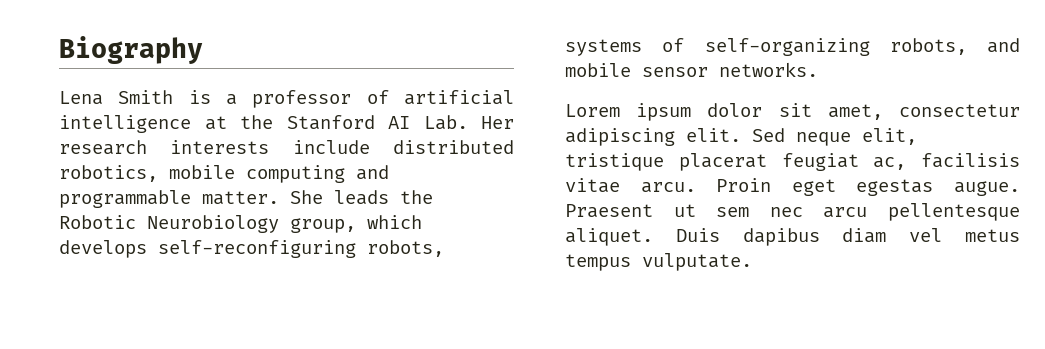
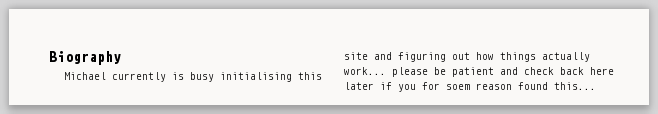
- Lena Smith is a professor of artificial intelligence at the Stanford AI Lab. Her research interests include distributed robotics, mobile computing and programmable matter. She leads the Robotic Neurobiology group, which develops self-reconfiguring robots, systems of self-organizing robots, and mobile sensor networks.
- Lorem ipsum dolor sit amet, consectetur adipiscing elit. Sed neque elit, tristique placerat feugiat ac, facilisis vitae arcu. Proin eget egestas augue. Praesent ut sem nec arcu pellentesque aliquet. Duis dapibus diam vel metus tempus vulputate.
+ Michael currently is busy initialising this site and figuring out how things actually work... please be patient and check back here later if you for soem reason found this...

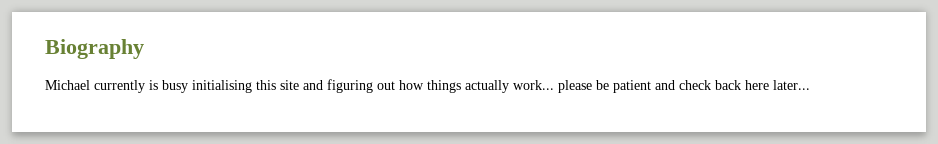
- Michael currently is busy initialising this site and figuring out how things actually work... please be patient and check back here later if you for soem reason found this...
+ Michael currently is busy initialising this site and figuring out how things actually work... please be patient and check back here later...

